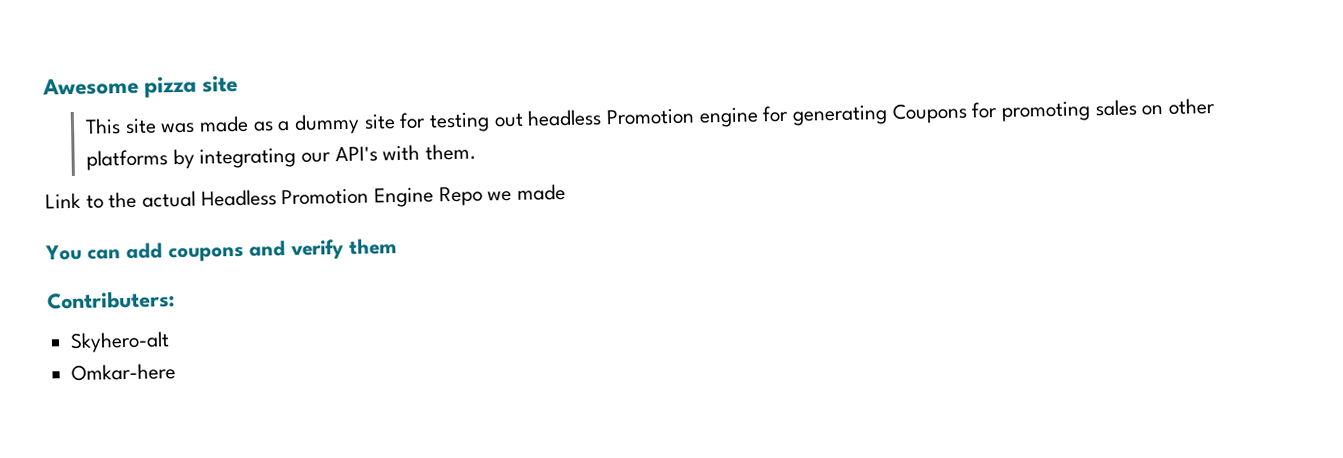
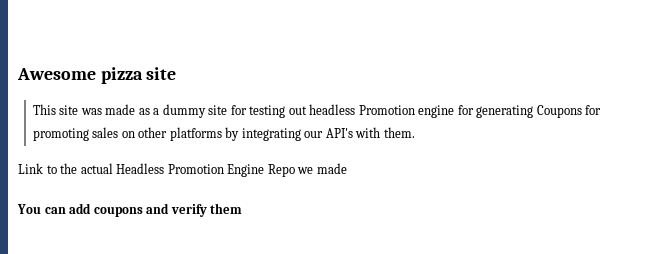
- Contributers:
- Skyhero-alt
- Omkar-here

